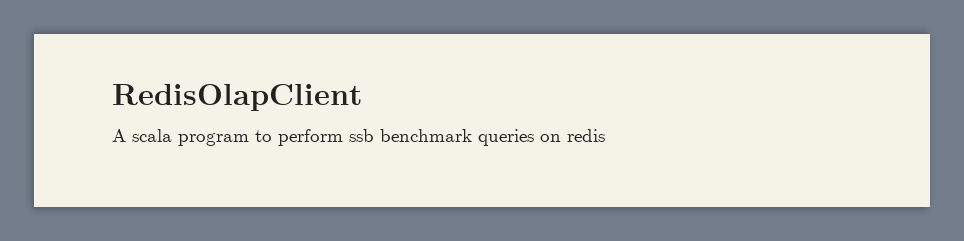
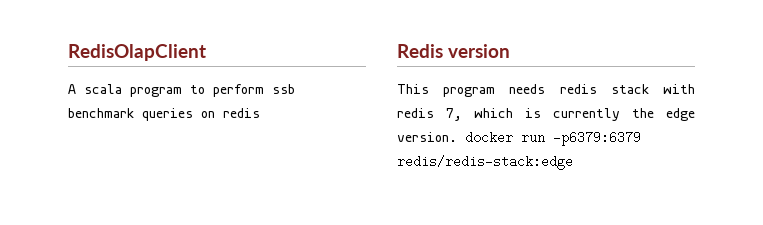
+ Redis version
+ This program needs redis stack with redis 7, which is currently the edge version. docker run -p6379:6379 redis/redis-stack:edge

